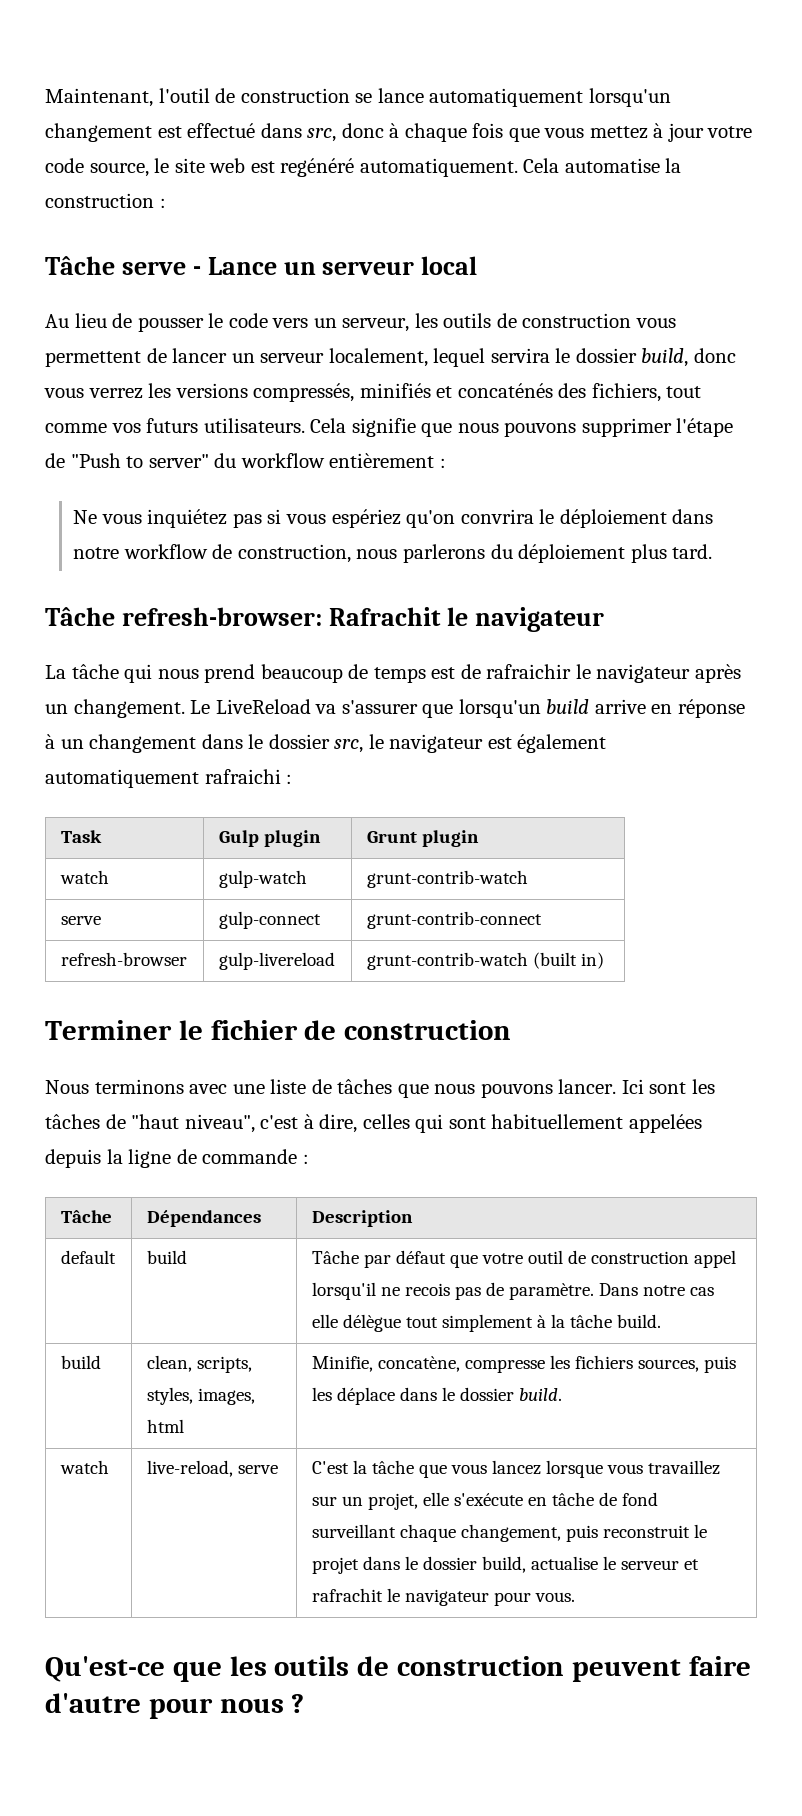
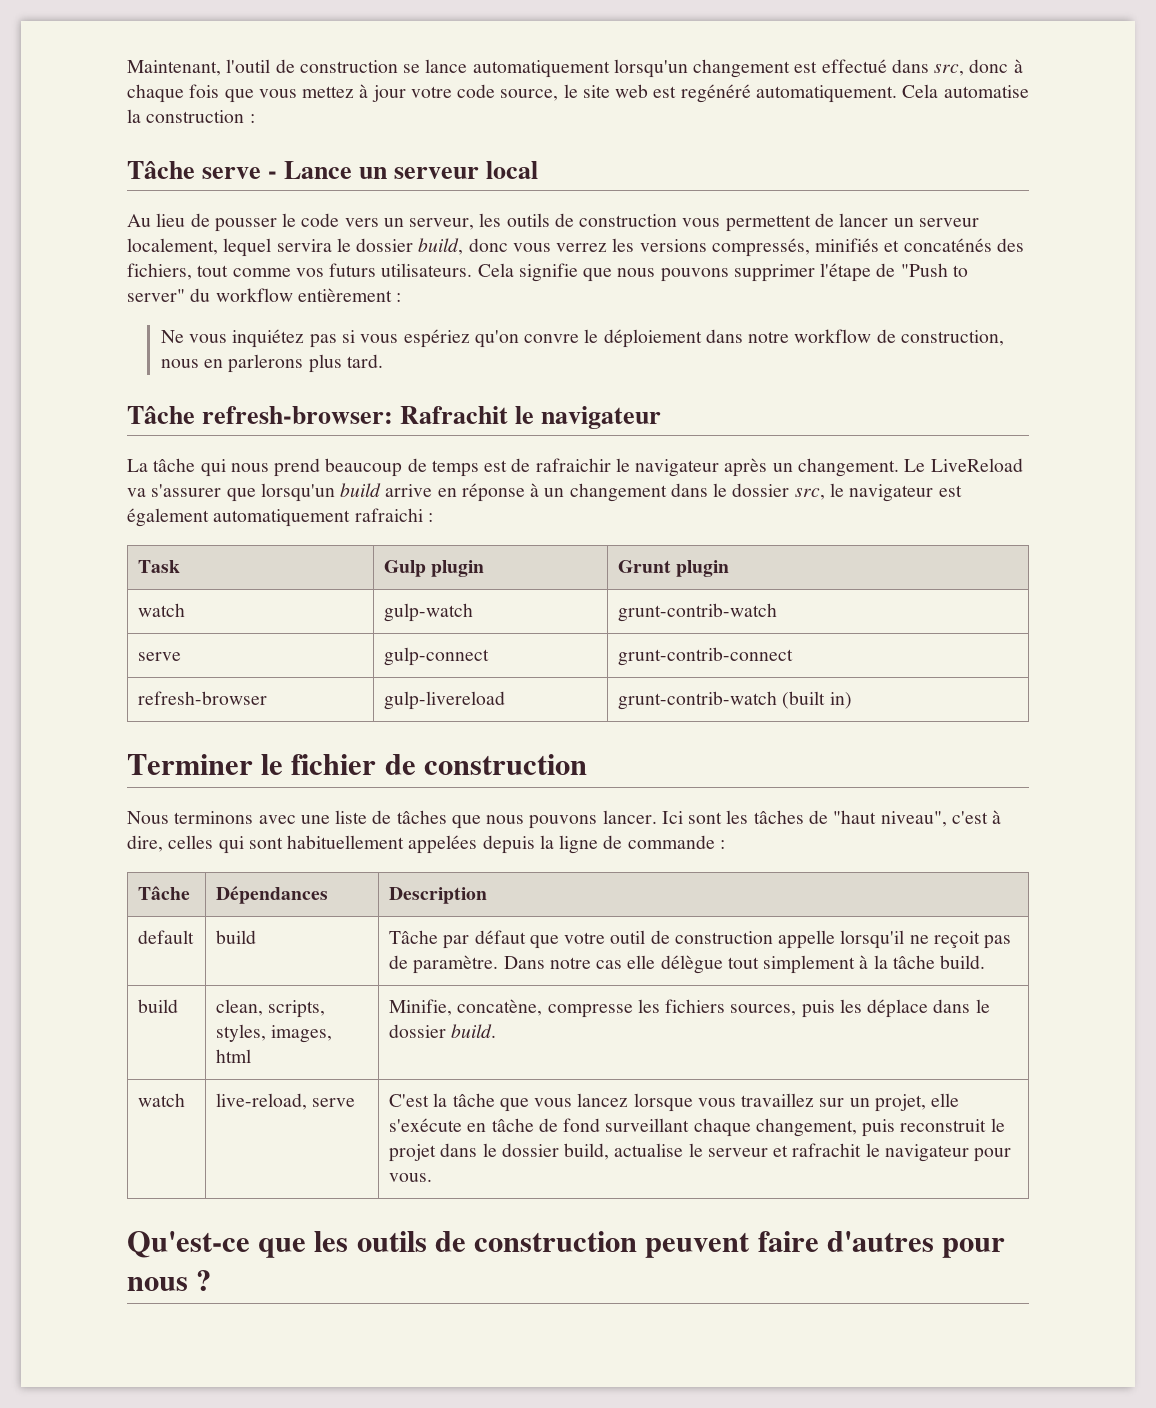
- Ne vous inquiétez pas si vous espériez qu'on convrira le déploiement dans notre workflow de construction, nous parlerons du déploiement plus tard.
+ Ne vous inquiétez pas si vous espériez qu'on convre le déploiement dans notre workflow de construction, nous en parlerons plus tard.
- default | build | Tâche par défaut que votre outil de construction appel lorsqu'il ne recois pas de paramètre. Dans notre cas elle délègue tout simplement à la tâche build.
+ default | build | Tâche par défaut que votre outil de construction appelle lorsqu'il ne reçoit pas de paramètre. Dans notre cas elle délègue tout simplement à la tâche build.
- Qu'est-ce que les outils de construction peuvent faire d'autre pour nous ?
+ Qu'est-ce que les outils de construction peuvent faire d'autres pour nous ?

